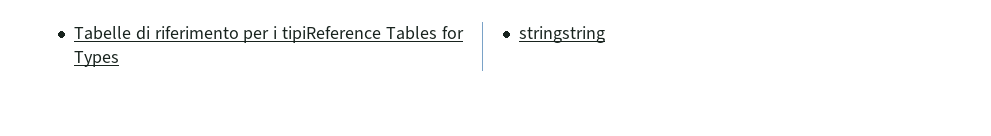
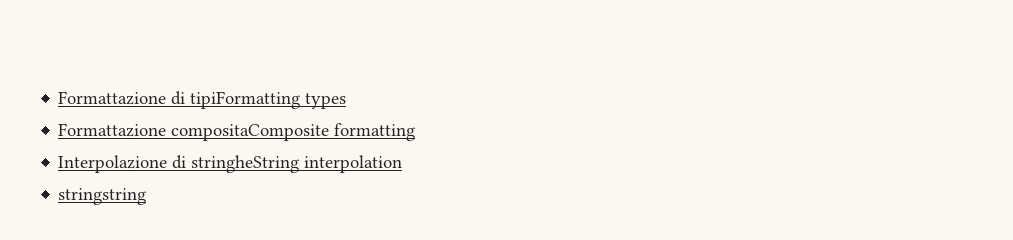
- Tabelle di riferimento per i tipiReference Tables for Types
+ Formattazione di tipiFormatting types
+ Formattazione compositaComposite formatting
+ Interpolazione di stringheString interpolation

